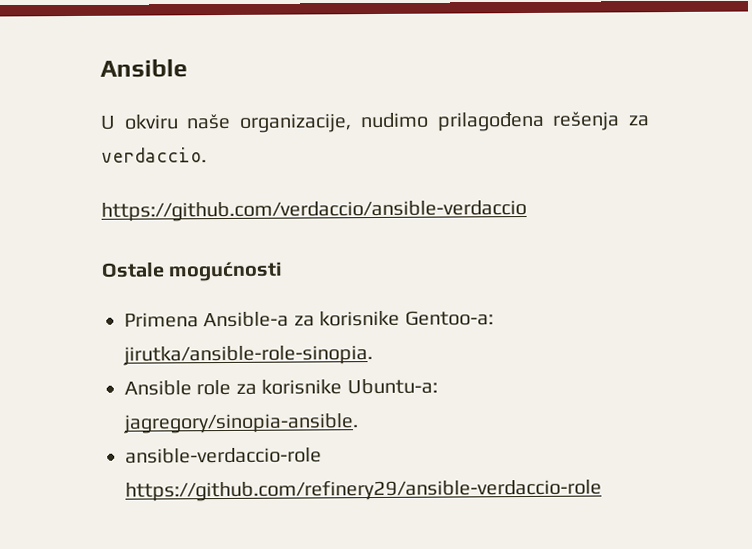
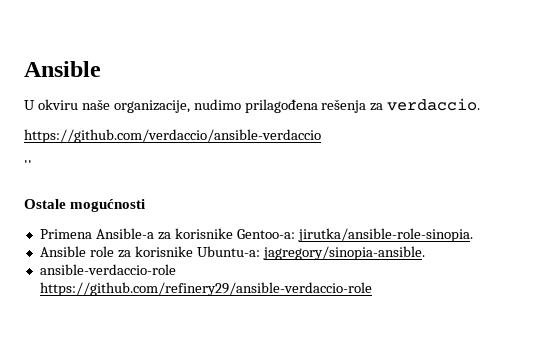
+ ''

